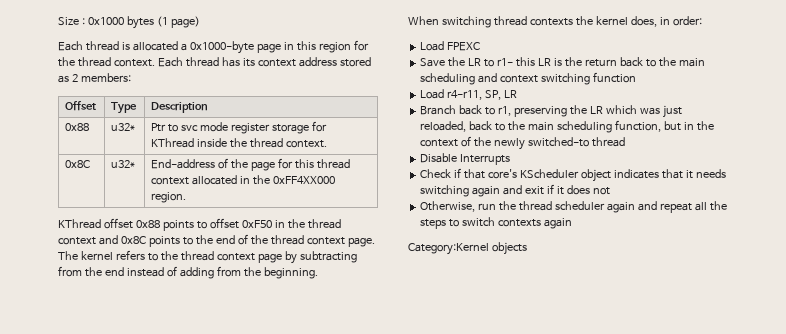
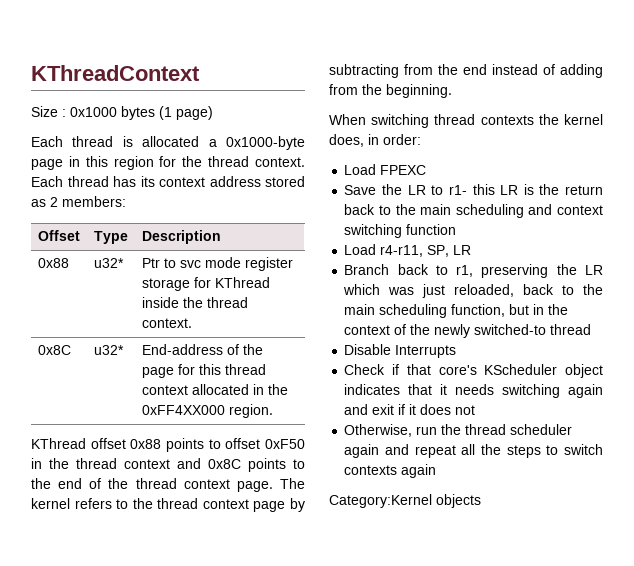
+ KThreadContext

